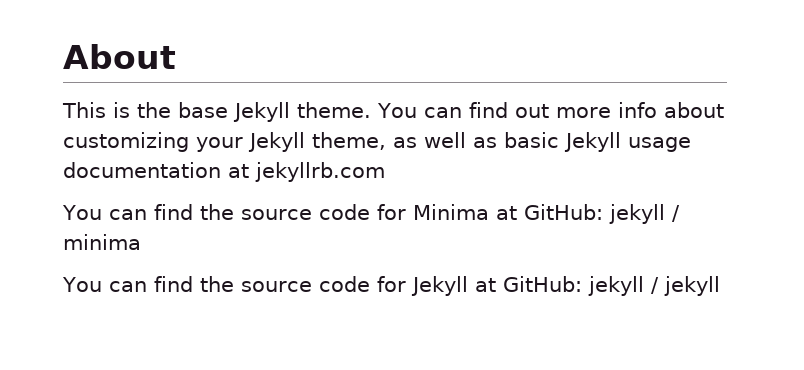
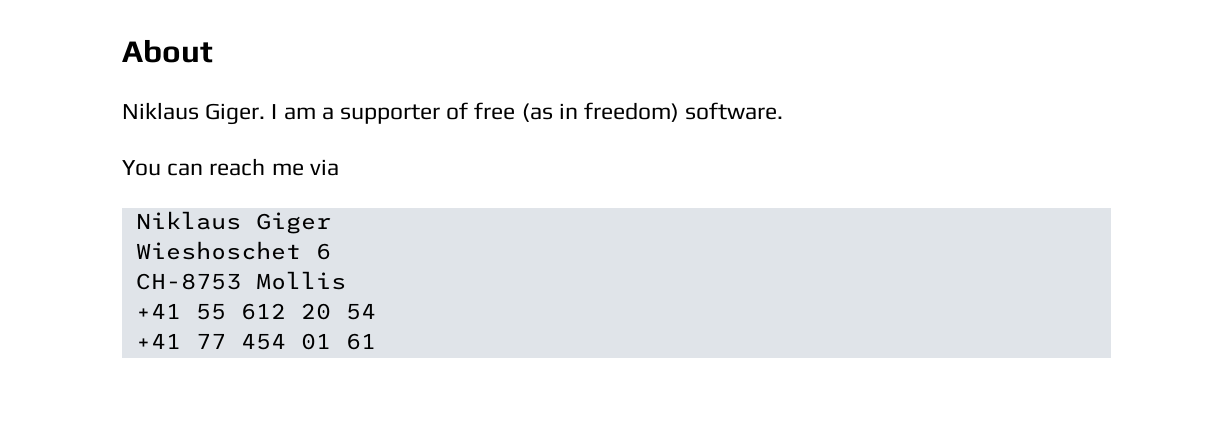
- This is the base Jekyll theme. You can find out more info about customizing your Jekyll theme, as well as basic Jekyll usage documentation at jekyllrb.com
- You can find the source code for Minima at GitHub: jekyll / minima
- You can find the source code for Jekyll at GitHub: jekyll / jekyll
+ Niklaus Giger. I am a supporter of free (as in freedom) software.
+ You can reach me via
+ Niklaus Giger
+ Wieshoschet 6
+ CH-8753 Mollis
+ +41 55 612 20 54
+ +41 77 454 01 61

